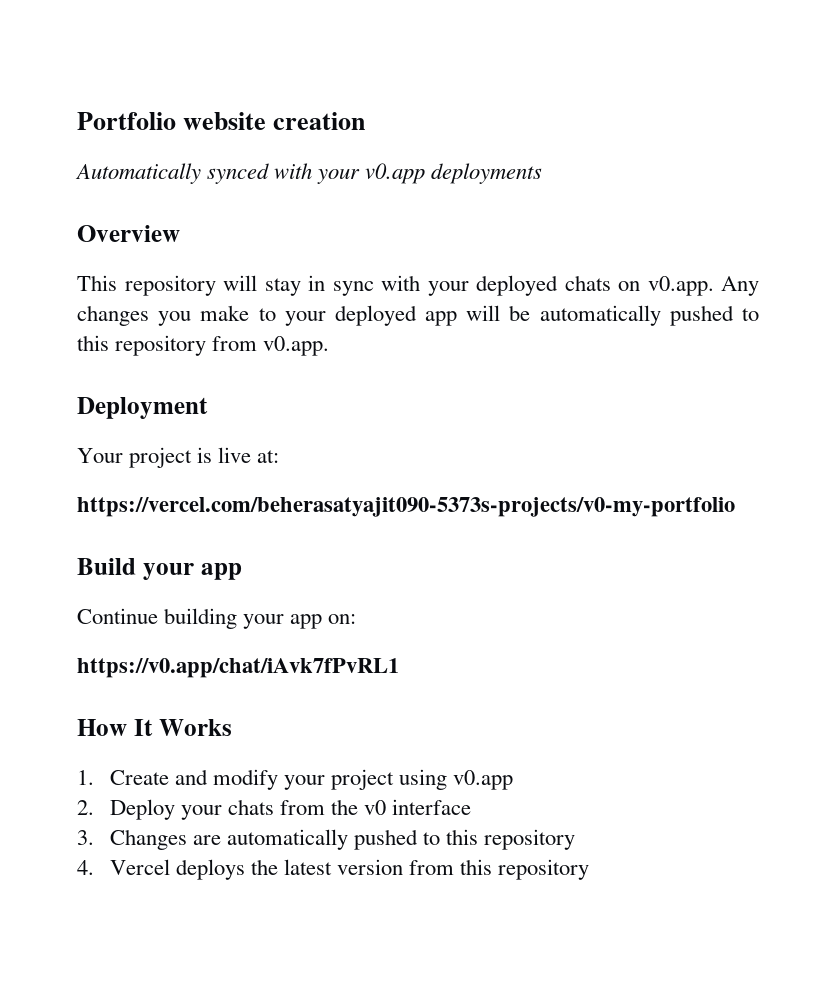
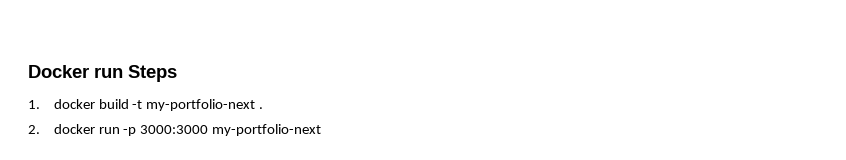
- Portfolio website creation
- Automatically synced with your v0.app deployments
- Overview
- This repository will stay in sync with your deployed chats on v0.app. Any changes you make to your deployed app will be automatically pushed to this repository from v0.app.
- Deployment
- Your project is live at:
- https://vercel.com/beherasatyajit090-5373s-projects/v0-my-portfolio
- Build your app
- Continue building your app on:
- https://v0.app/chat/iAvk7fPvRL1
- How It Works
- 1. Create and modify your project using v0.app
- 2. Deploy your chats from the v0 interface
- 3. Changes are automatically pushed to this repository
- 4. Vercel deploys the latest version from this repository
+ Docker run Steps
+ 1. docker build -t my-portfolio-next .
+ 2. docker run -p 3000:3000 my-portfolio-next

